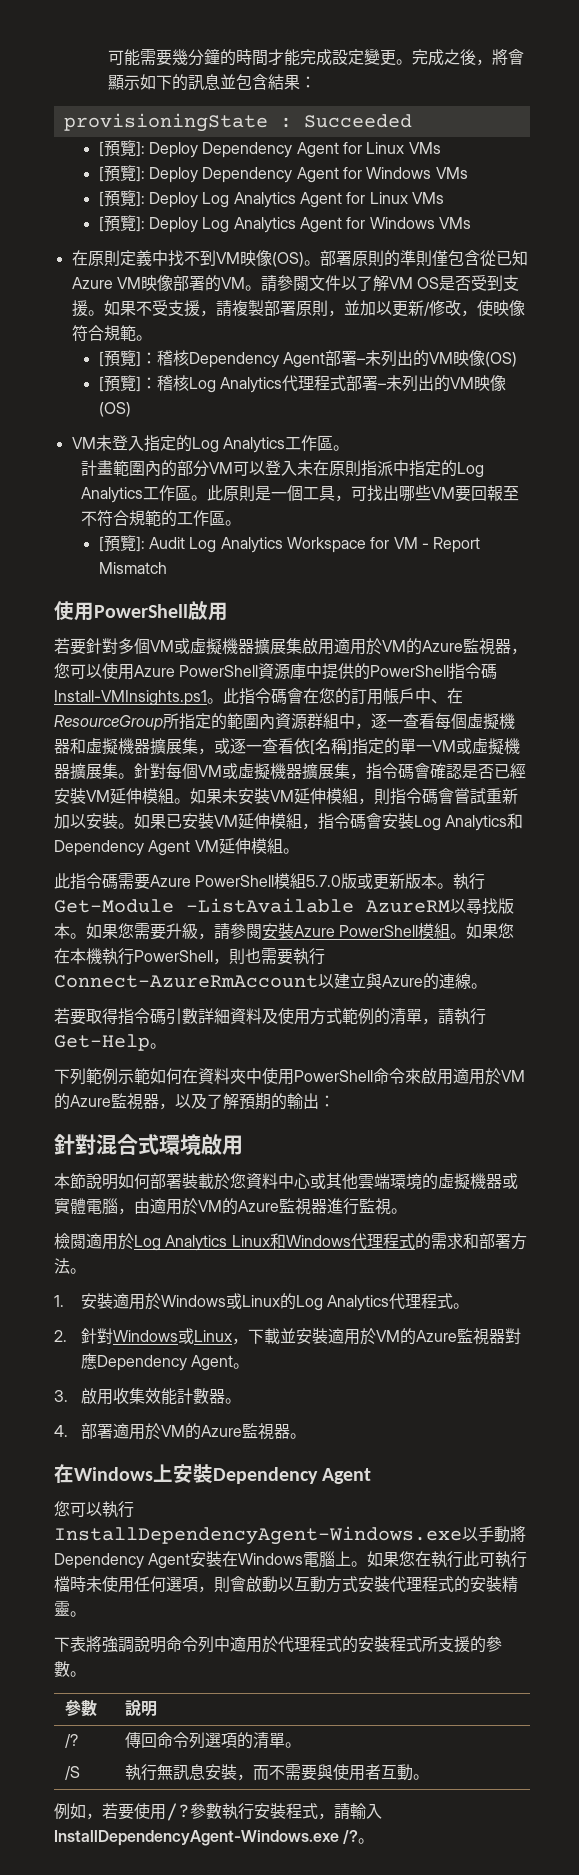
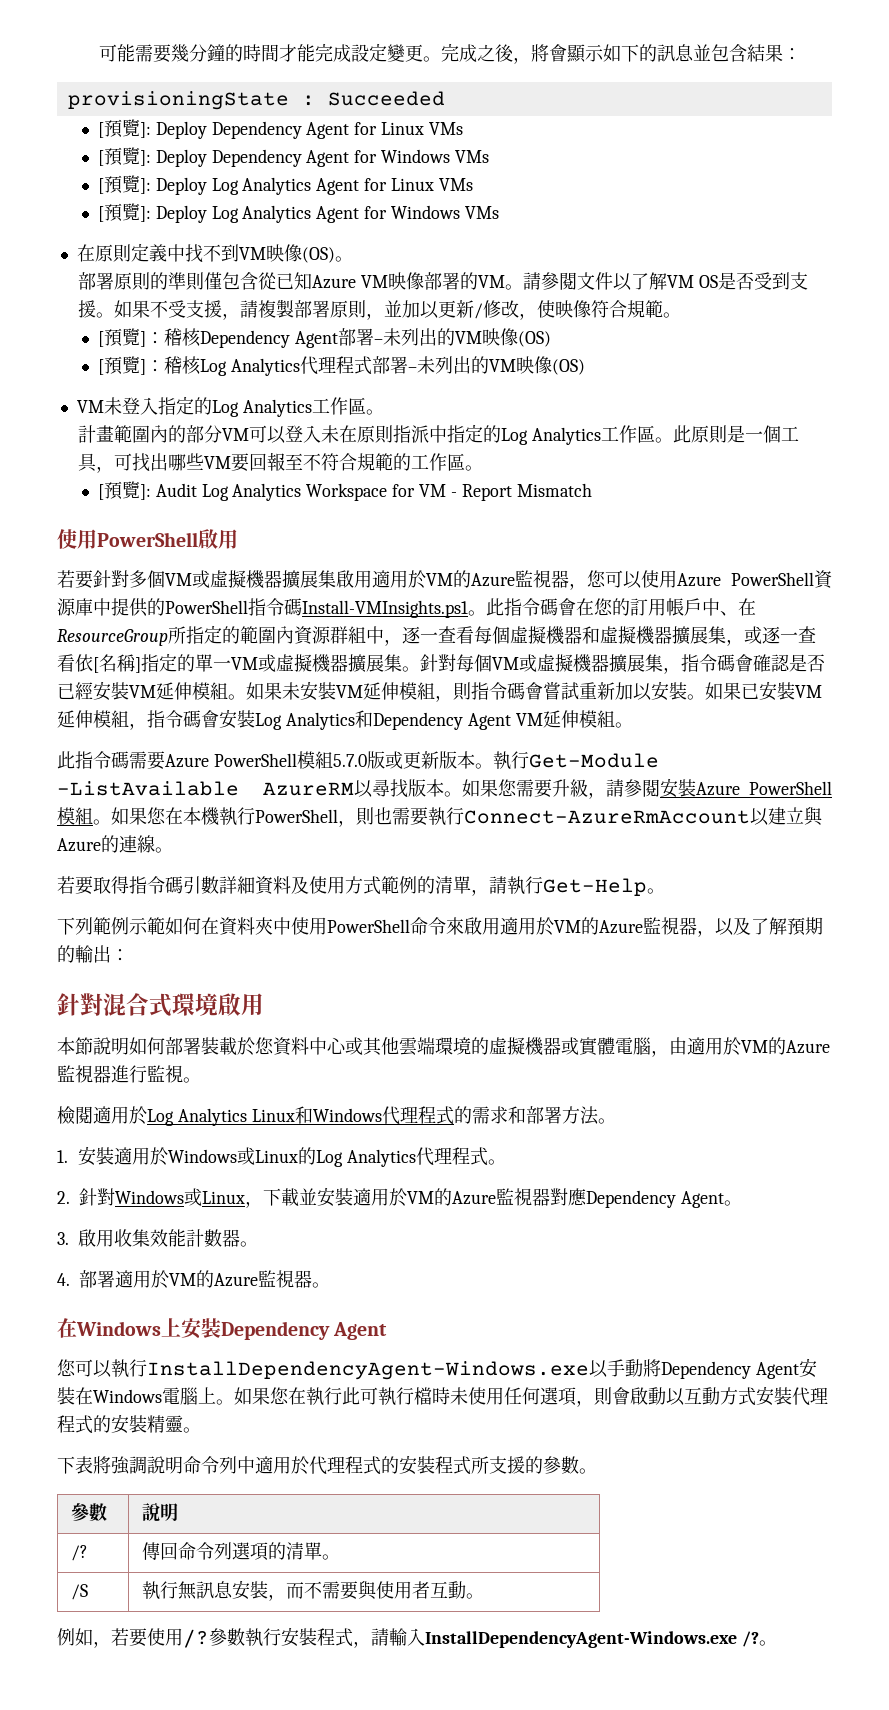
- 在原則定義中找不到VM映像(OS)。部署原則的準則僅包含從已知Azure VM映像部署的VM。
+ 在原則定義中找不到VM映像(OS)。
+ 部署原則的準則僅包含從已知Azure VM映像部署的VM。

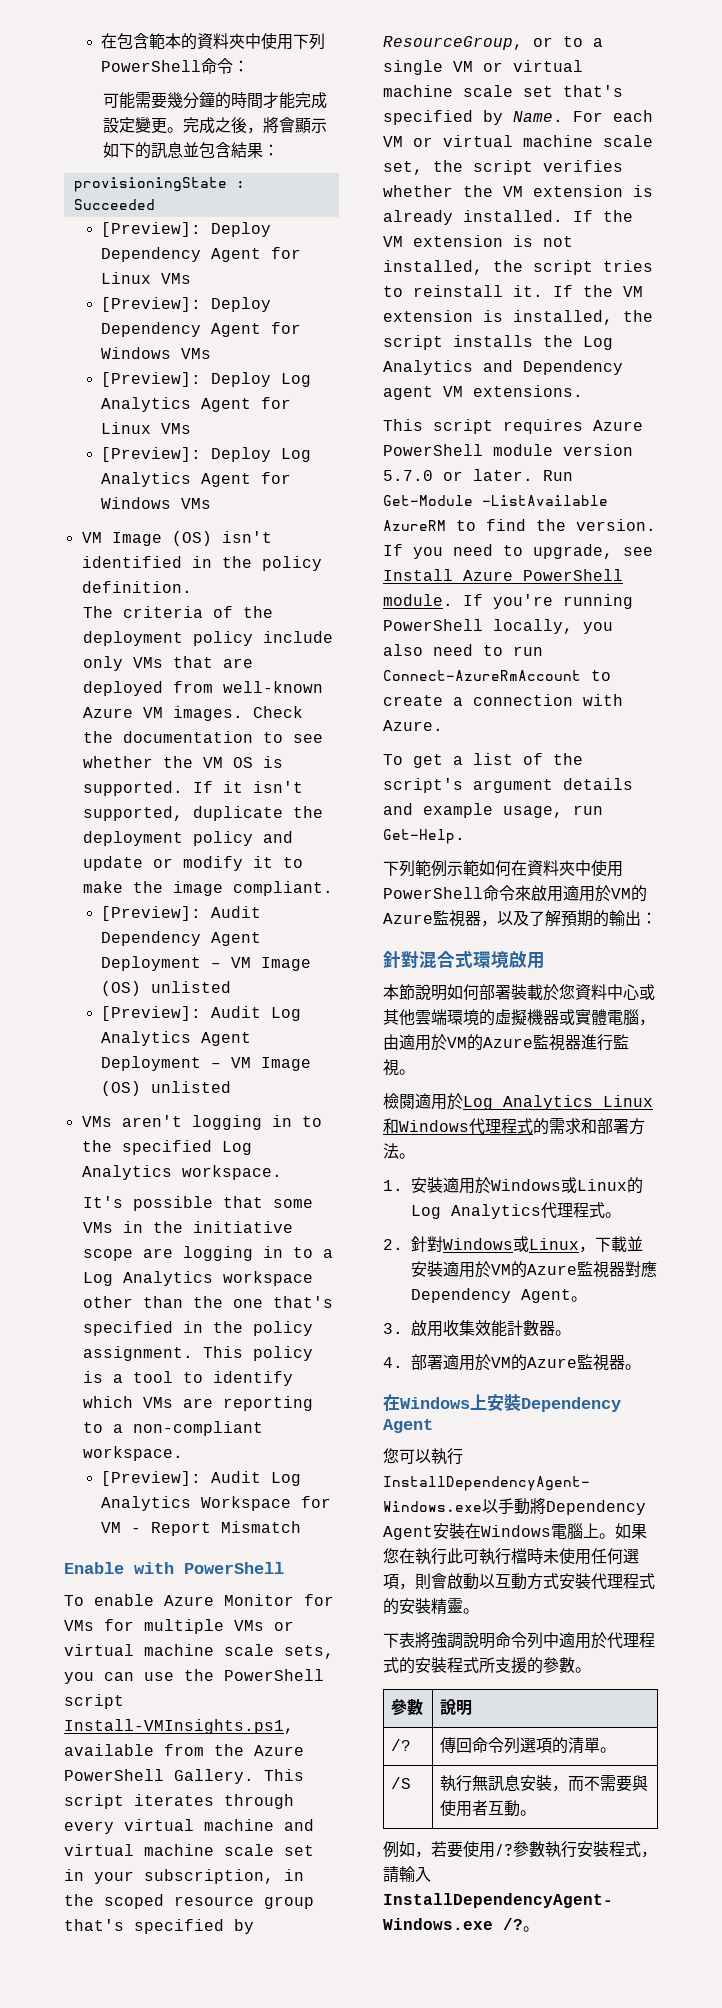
+ 在包含範本的資料夾中使用下列PowerShell命令：
- [預覽]: Deploy Dependency Agent for Linux VMs
+ [Preview]: Deploy Dependency Agent for Linux VMs
- [預覽]: Deploy Dependency Agent for Windows VMs
+ [Preview]: Deploy Dependency Agent for Windows VMs
- [預覽]: Deploy Log Analytics Agent for Linux VMs
+ [Preview]: Deploy Log Analytics Agent for Linux VMs
- [預覽]: Deploy Log Analytics Agent for Windows VMs
+ [Preview]: Deploy Log Analytics Agent for Windows VMs
- 在原則定義中找不到VM映像(OS)。
- 部署原則的準則僅包含從已知Azure VM映像部署的VM。請參閱文件以了解VM OS是否受到支援。如果不受支援，請複製部署原則，並加以更新/修改，使映像符合規範。
- [預覽]：稽核Dependency Agent部署–未列出的VM映像(OS)
- [預覽]：稽核Log Analytics代理程式部署–未列出的VM映像(OS)
- VM未登入指定的Log Analytics工作區。
- 計畫範圍內的部分VM可以登入未在原則指派中指定的Log Analytics工作區。此原則是一個工具，可找出哪些VM要回報至不符合規範的工作區。
- [預覽]: Audit Log Analytics Workspace for VM - Report Mismatch
+ VM Image (OS) isn't identified in the policy definition.
+ The criteria of the deployment policy include only VMs that are deployed from well-known Azure VM images. Check the documentation to see whether the VM OS is supported. If it isn't supported, duplicate the deployment policy and update or modify it to make the image compliant.
+ [Preview]: Audit Dependency Agent Deployment – VM Image (OS) unlisted
+ [Preview]: Audit Log Analytics Agent Deployment – VM Image (OS) unlisted
+ VMs aren't logging in to the specified Log Analytics workspace.
+ It's possible that some VMs in the initiative scope are logging in to a Log Analytics workspace other than the one that's specified in the policy assignment. This policy is a tool to identify which VMs are reporting to a non-compliant workspace.
+ [Preview]: Audit Log Analytics Workspace for VM - Report Mismatch
- 使用PowerShell啟用
- 若要針對多個VM或虛擬機器擴展集啟用適用於VM的Azure監視器，您可以使用Azure PowerShell資源庫中提供的PowerShell指令碼Install-VMInsights.ps1。此指令碼會在您的訂用帳戶中、在ResourceGroup所指定的範圍內資源群組中，逐一查看每個虛擬機器和虛擬機器擴展集，或逐一查看依[名稱]指定的單一VM或虛擬機器擴展集。針對每個VM或虛擬機器擴展集，指令碼會確認是否已經安裝VM延伸模組。如果未安裝VM延伸模組，則指令碼會嘗試重新加以安裝。如果已安裝VM延伸模組，指令碼會安裝Log Analytics和Dependency Agent VM延伸模組。
- 此指令碼需要Azure PowerShell模組5.7.0版或更新版本。執行Get-Module -ListAvailable AzureRM以尋找版本。如果您需要升級，請參閱安裝Azure PowerShell模組。如果您在本機執行PowerShell，則也需要執行Connect-AzureRmAccount以建立與Azure的連線。
- 若要取得指令碼引數詳細資料及使用方式範例的清單，請執行Get-Help。
+ Enable with PowerShell
+ To enable Azure Monitor for VMs for multiple VMs or virtual machine scale sets, you can use the PowerShell script Install-VMInsights.ps1, available from the Azure PowerShell Gallery. This script iterates through every virtual machine and virtual machine scale set in your subscription, in the scoped resource group that's specified by ResourceGroup, or to a single VM or virtual machine scale set that's specified by Name. For each VM or virtual machine scale set, the script verifies whether the VM extension is already installed. If the VM extension is not installed, the script tries to reinstall it. If the VM extension is installed, the script installs the Log Analytics and Dependency agent VM extensions.
+ This script requires Azure PowerShell module version 5.7.0 or later. Run Get-Module -ListAvailable AzureRM to find the version. If you need to upgrade, see Install Azure PowerShell module. If you're running PowerShell locally, you also need to run Connect-AzureRmAccount to create a connection with Azure.
+ To get a list of the script's argument details and example usage, run Get-Help.

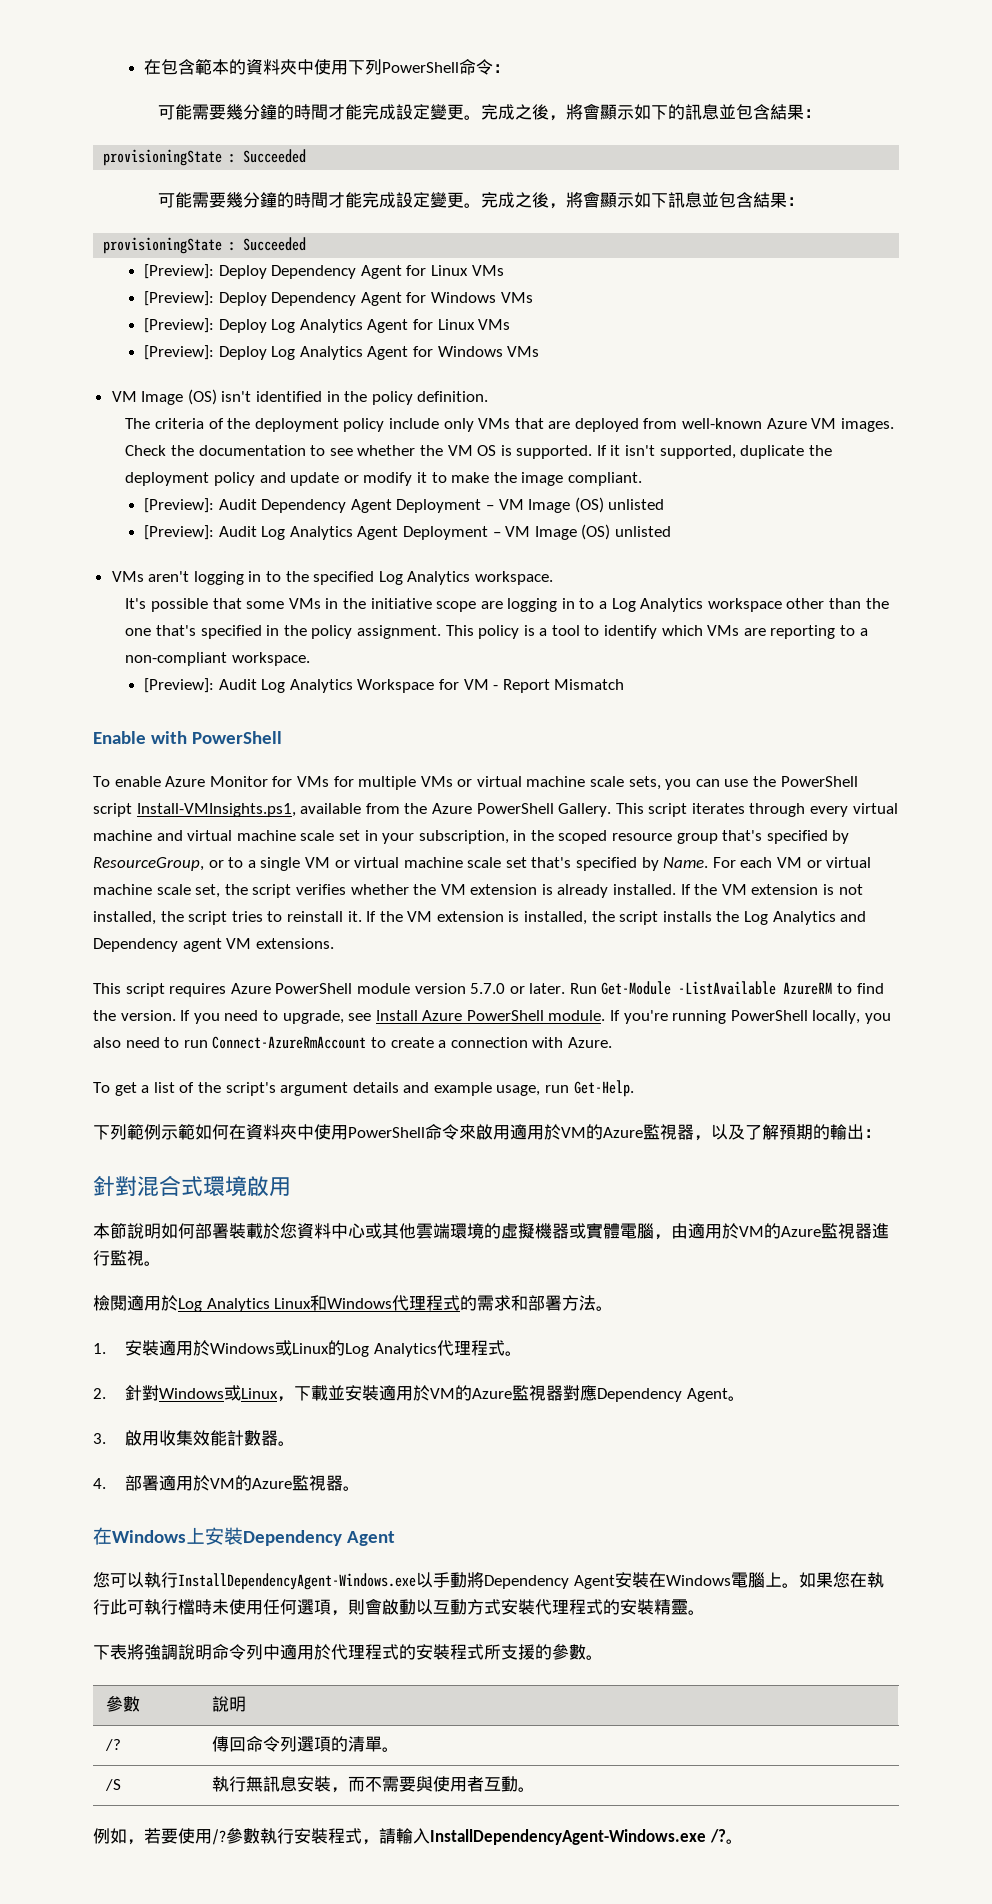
+ 可能需要幾分鐘的時間才能完成設定變更。完成之後，將會顯示如下訊息並包含結果：
+ provisioningState : Succeeded

